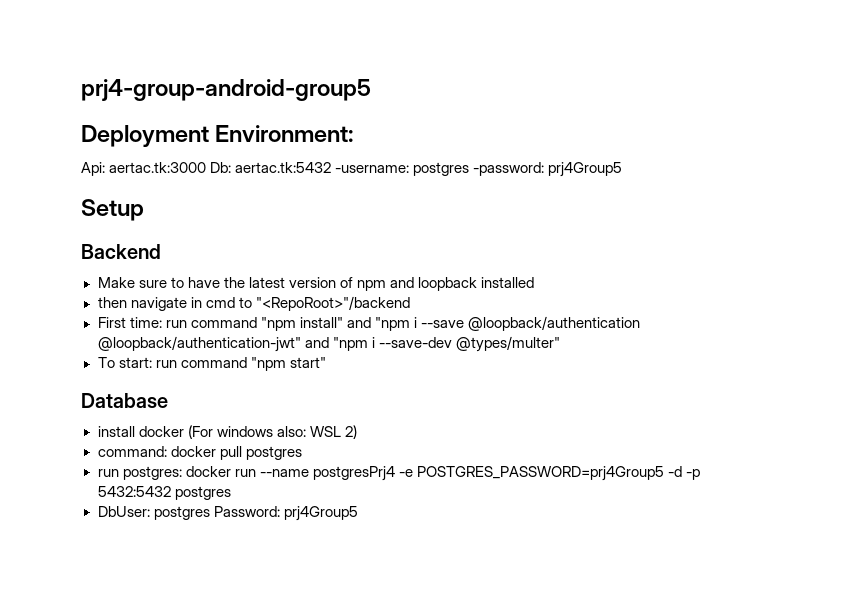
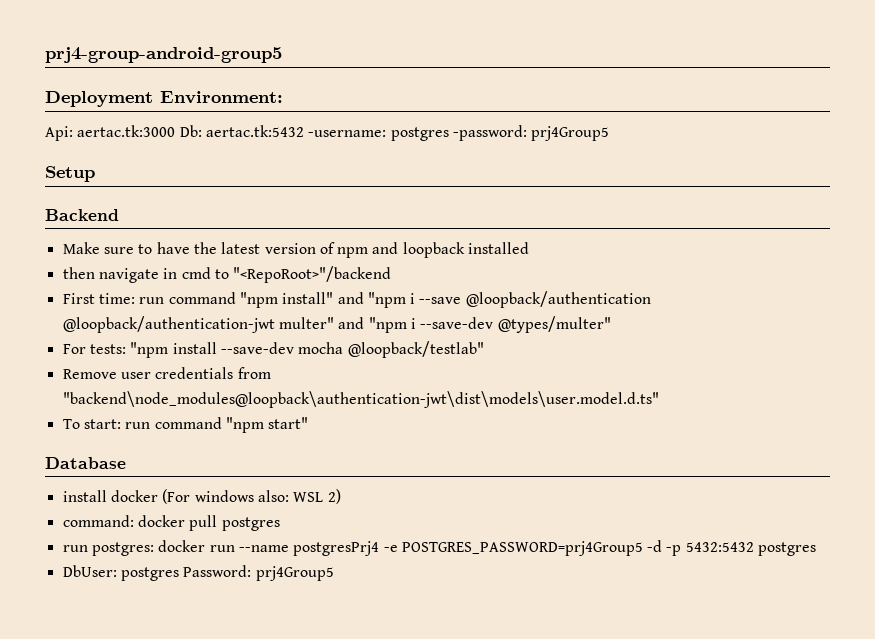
- First time: run command "npm install" and "npm i --save @loopback/authentication @loopback/authentication-jwt" and "npm i --save-dev @types/multer"
+ First time: run command "npm install" and "npm i --save @loopback/authentication @loopback/authentication-jwt multer" and "npm i --save-dev @types/multer"
+ For tests: "npm install --save-dev mocha @loopback/testlab"
+ Remove user credentials from "backend\node_modules@loopback\authentication-jwt\dist\models\user.model.d.ts"

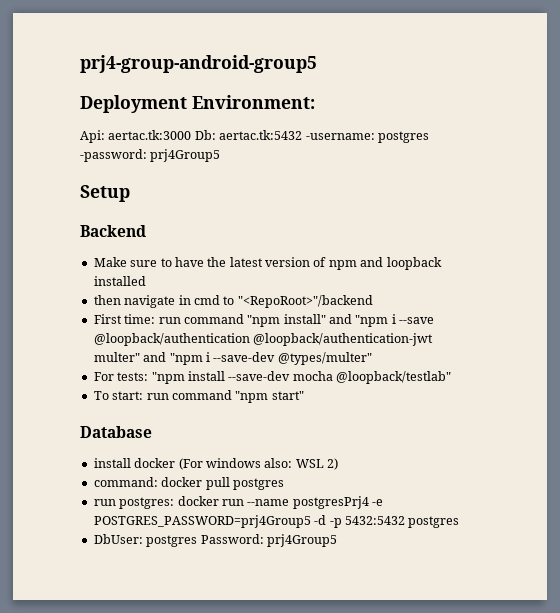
- Remove user credentials from "backend\node_modules@loopback\authentication-jwt\dist\models\user.model.d.ts"

